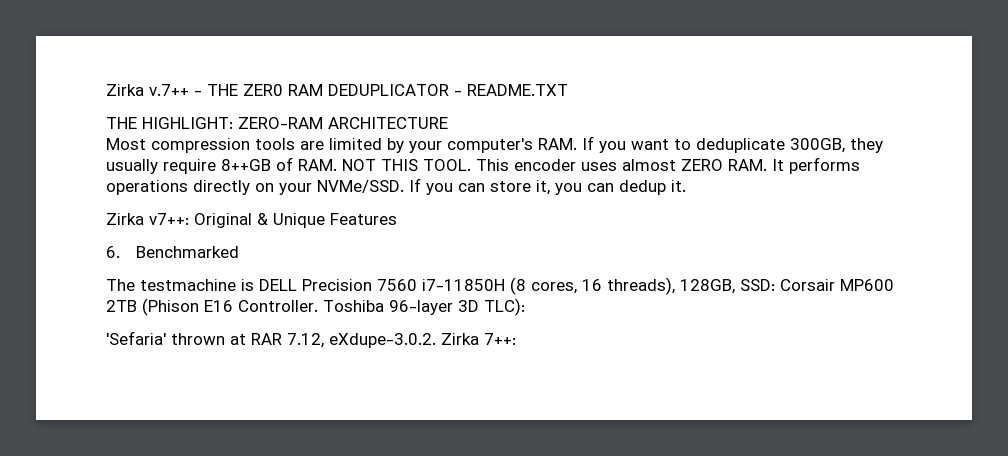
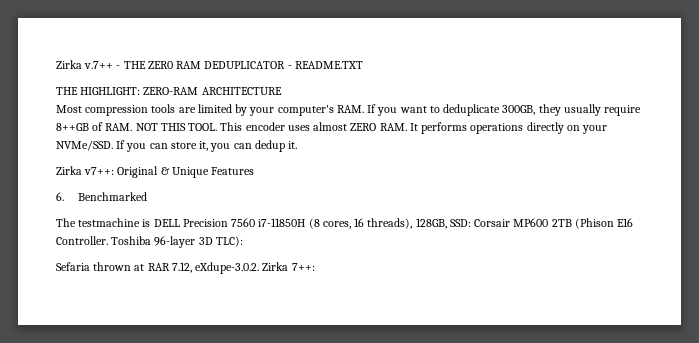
- 'Sefaria' thrown at RAR 7.12, eXdupe-3.0.2. Zirka 7++:
+ Sefaria thrown at RAR 7.12, eXdupe-3.0.2. Zirka 7++:

